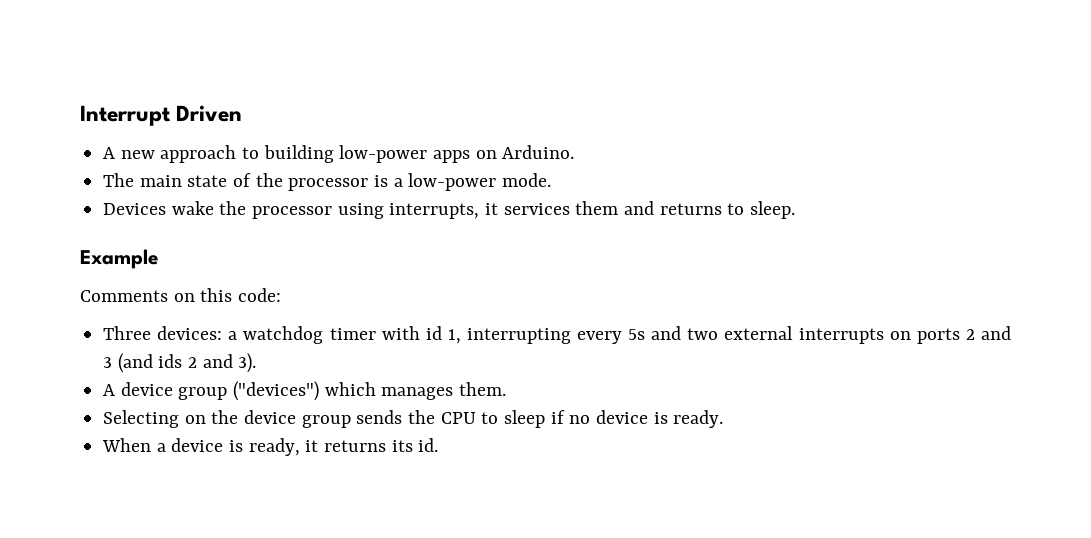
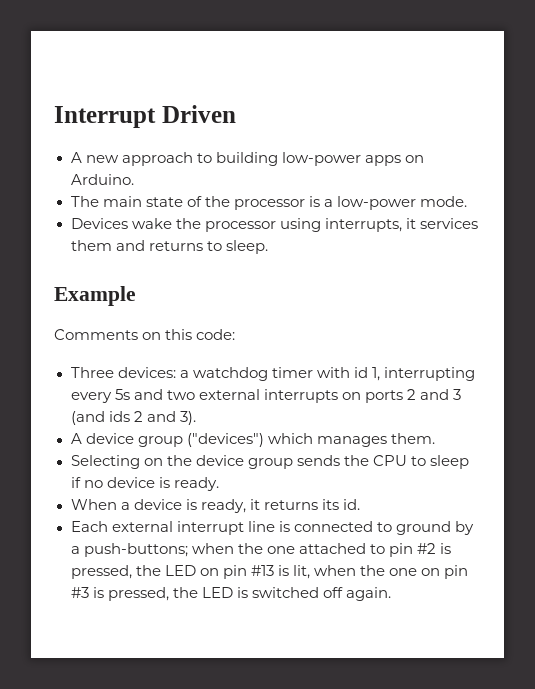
+ Each external interrupt line is connected to ground by a push-buttons; when the one attached to pin #2 is pressed, the LED on pin #13 is lit, when the one on pin #3 is pressed, the LED is switched off again.

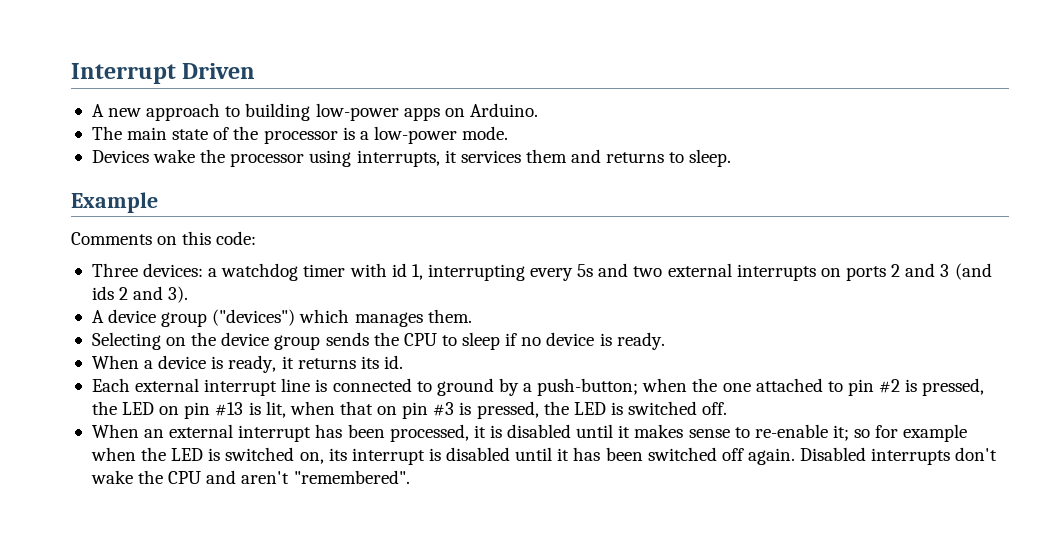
- Each external interrupt line is connected to ground by a push-buttons; when the one attached to pin #2 is pressed, the LED on pin #13 is lit, when the one on pin #3 is pressed, the LED is switched off again.
+ Each external interrupt line is connected to ground by a push-button; when the one attached to pin #2 is pressed, the LED on pin #13 is lit, when that on pin #3 is pressed, the LED is switched off.
+ When an external interrupt has been processed, it is disabled until it makes sense to re-enable it; so for example when the LED is switched on, its interrupt is disabled until it has been switched off again. Disabled interrupts don't wake the CPU and aren't "remembered".

